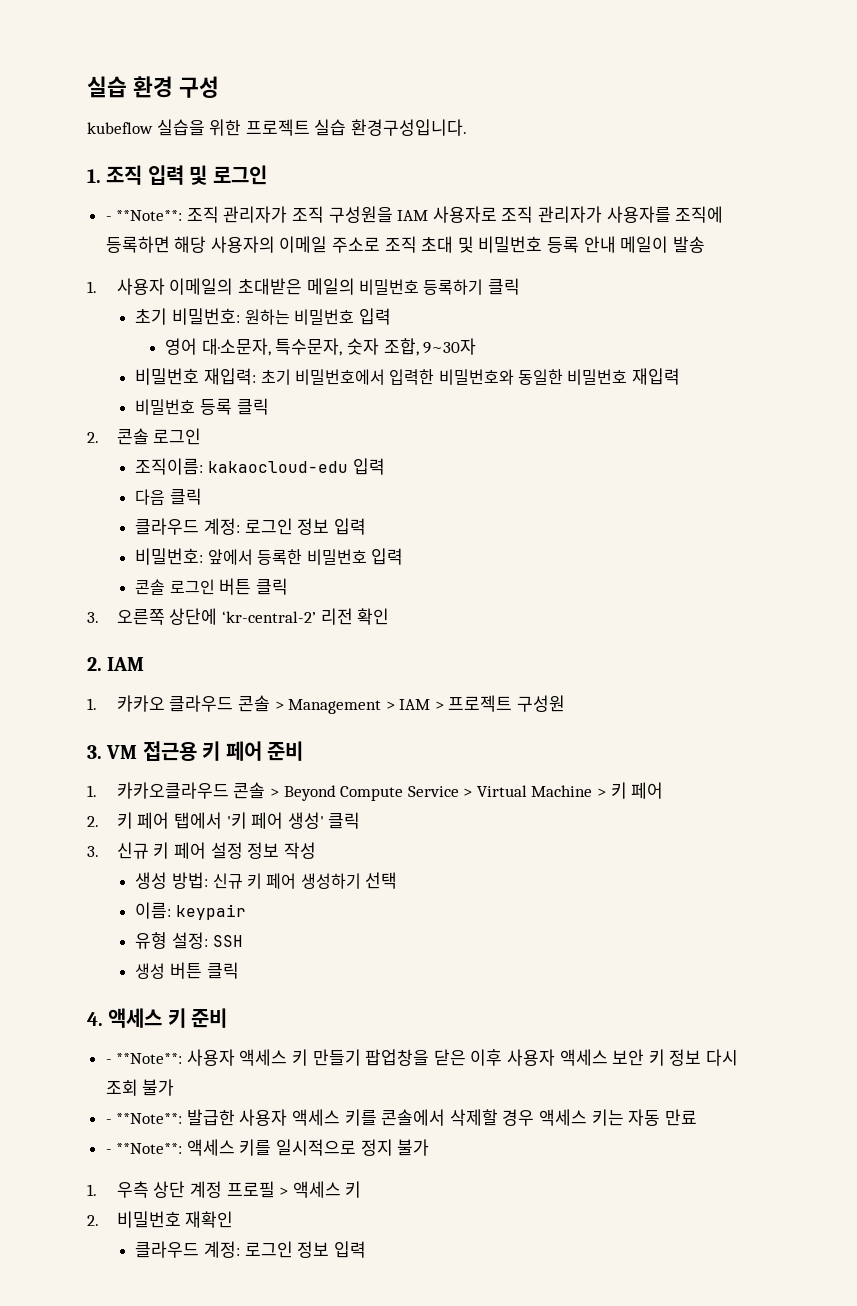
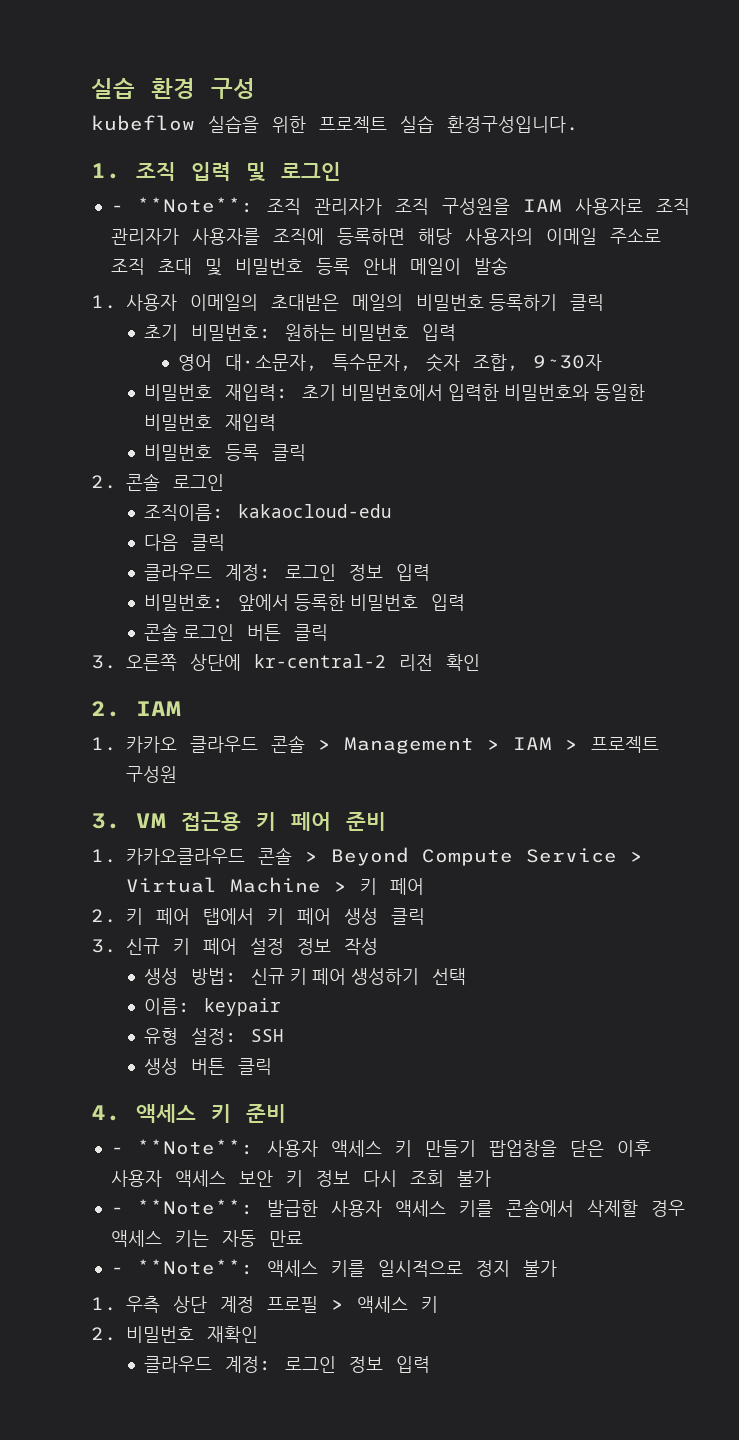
- 조직이름: kakaocloud-edu 입력
+ 조직이름: kakaocloud-edu
- 3. 오른쪽 상단에 ‘kr-central-2’ 리전 확인
+ 3. 오른쪽 상단에 kr-central-2 리전 확인
- 2. 키 페어 탭에서 '키 페어 생성' 클릭
+ 2. 키 페어 탭에서 키 페어 생성 클릭

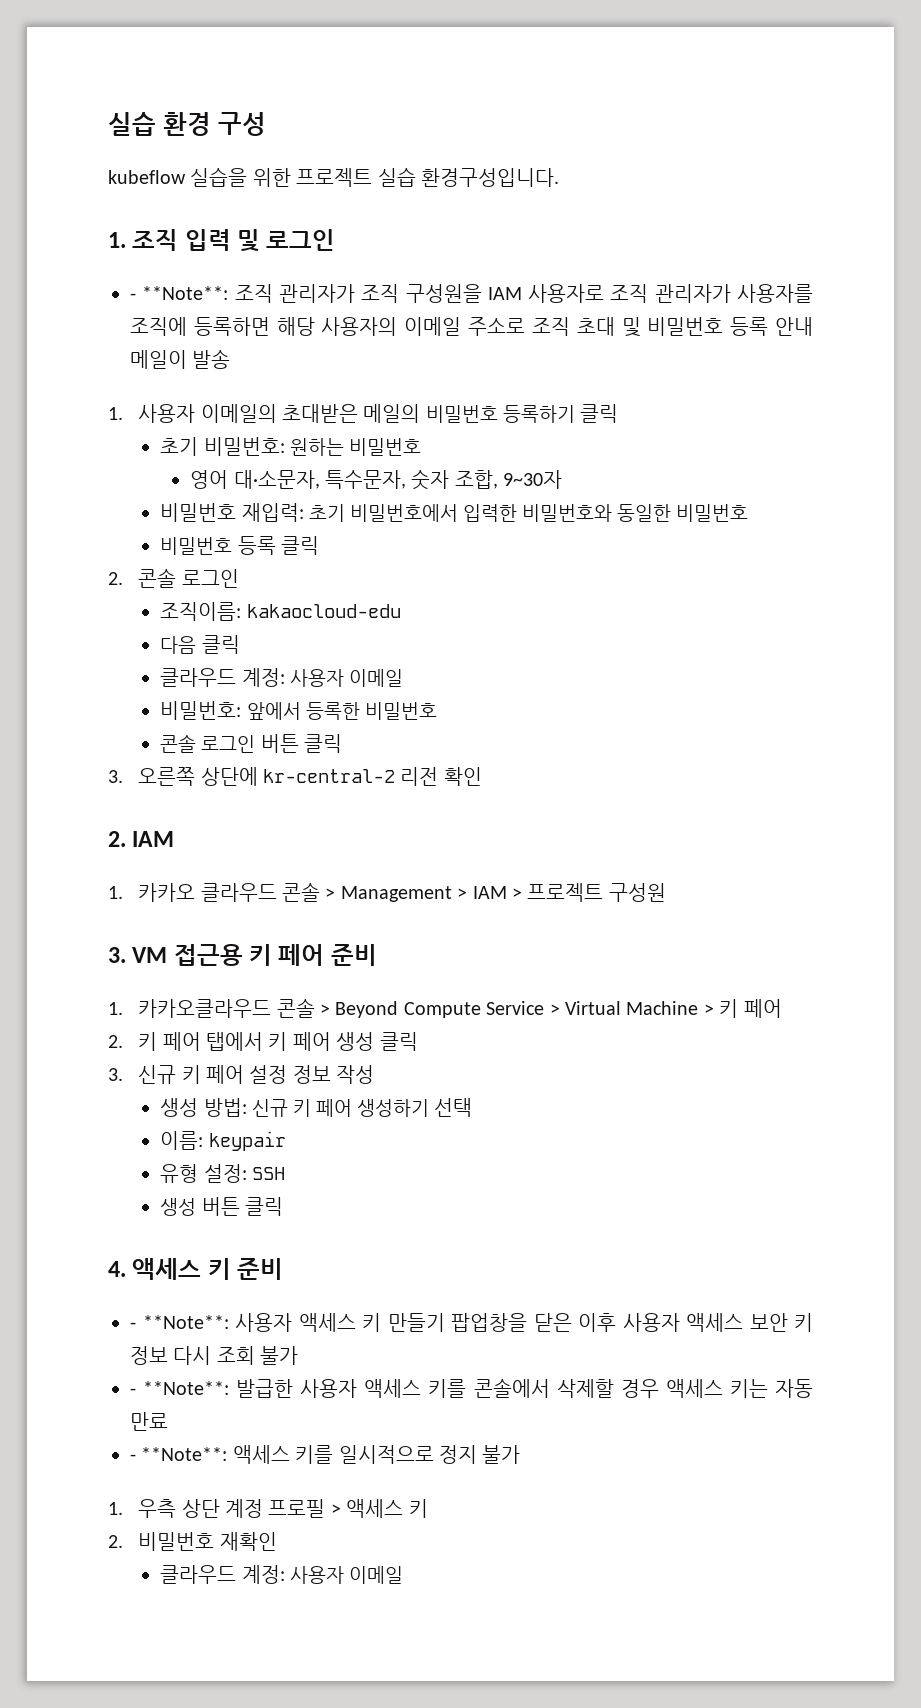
- 초기 비밀번호: 원하는 비밀번호 입력
+ 초기 비밀번호: 원하는 비밀번호
- 비밀번호 재입력: 초기 비밀번호에서 입력한 비밀번호와 동일한 비밀번호 재입력
+ 비밀번호 재입력: 초기 비밀번호에서 입력한 비밀번호와 동일한 비밀번호
  다음 클릭
- 클라우드 계정: 로그인 정보 입력
+ 클라우드 계정: 사용자 이메일
- 비밀번호: 앞에서 등록한 비밀번호 입력
+ 비밀번호: 앞에서 등록한 비밀번호
  2. 비밀번호 재확인
- 클라우드 계정: 로그인 정보 입력
+ 클라우드 계정: 사용자 이메일

